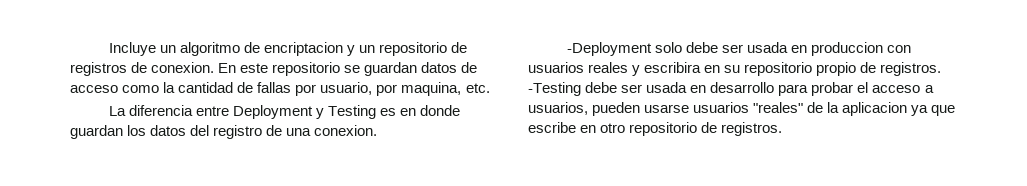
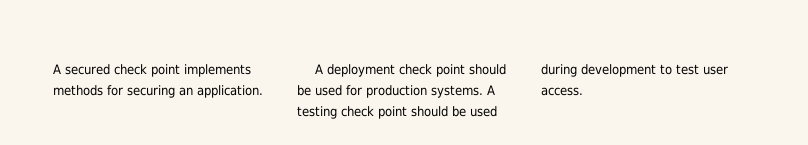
- Incluye un algoritmo de encriptacion y un repositorio de registros de conexion. En este repositorio se guardan datos de acceso como la cantidad de fallas por usuario, por maquina, etc.
- La diferencia entre Deployment y Testing es en donde guardan los datos del registro de una conexion.
- -Deployment solo debe ser usada en produccion con usuarios reales y escribira en su repositorio propio de registros. -Testing debe ser usada en desarrollo para probar el acceso a usuarios, pueden usarse usuarios "reales" de la aplicacion ya que escribe en otro repositorio de registros.
+ A secured check point implements methods for securing an application.
+ A deployment check point should be used for production systems. A testing check point should be used during development to test user access.

